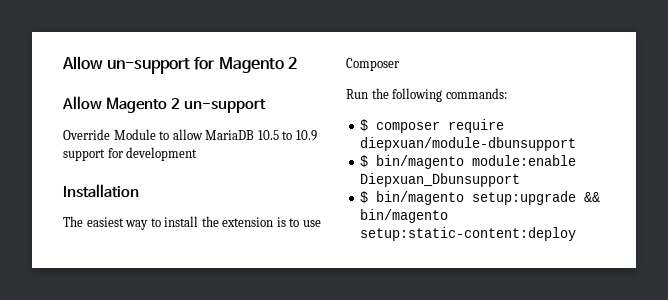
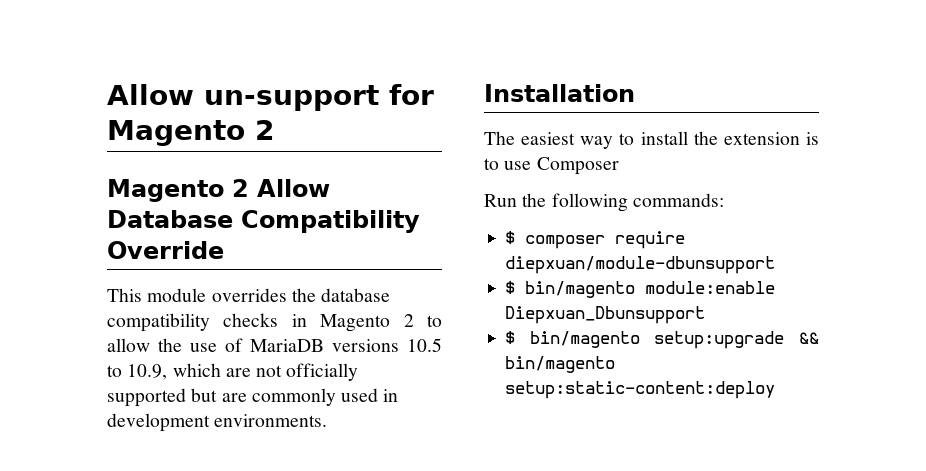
- Allow Magento 2 un-support
- Override Module to allow MariaDB 10.5 to 10.9 support for development
+ Magento 2 Allow Database Compatibility Override
+ This module overrides the database compatibility checks in Magento 2 to allow the use of MariaDB versions 10.5 to 10.9, which are not officially supported but are commonly used in development environments.

